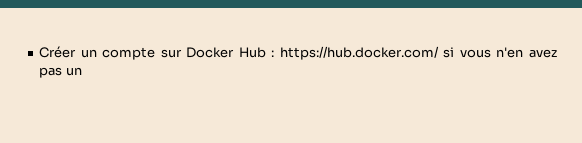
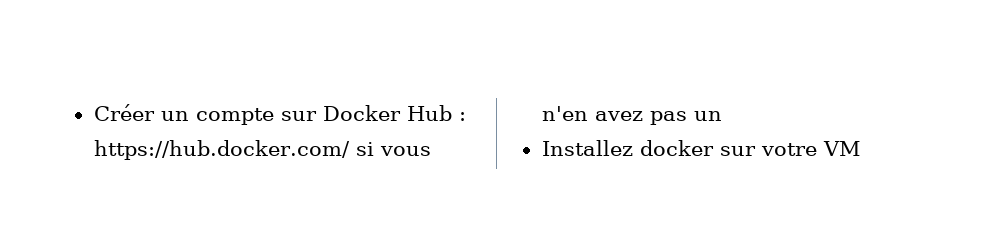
+ Installez docker sur votre VM

